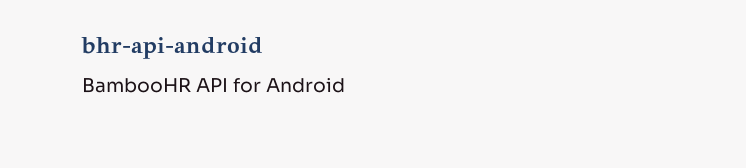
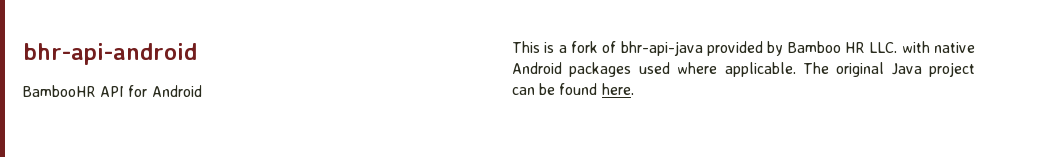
+ This is a fork of bhr-api-java provided by Bamboo HR LLC. with native Android packages used where applicable. The original Java project can be found here.

